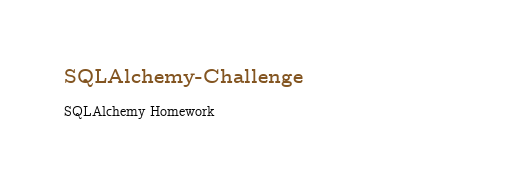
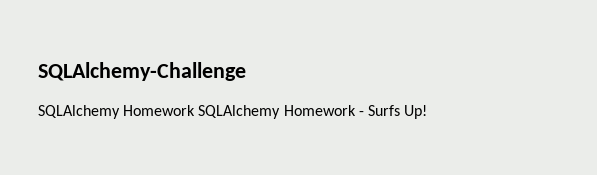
- SQLAlchemy Homework
+ SQLAlchemy Homework SQLAlchemy Homework - Surfs Up!

